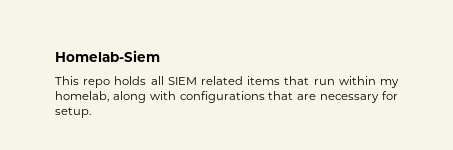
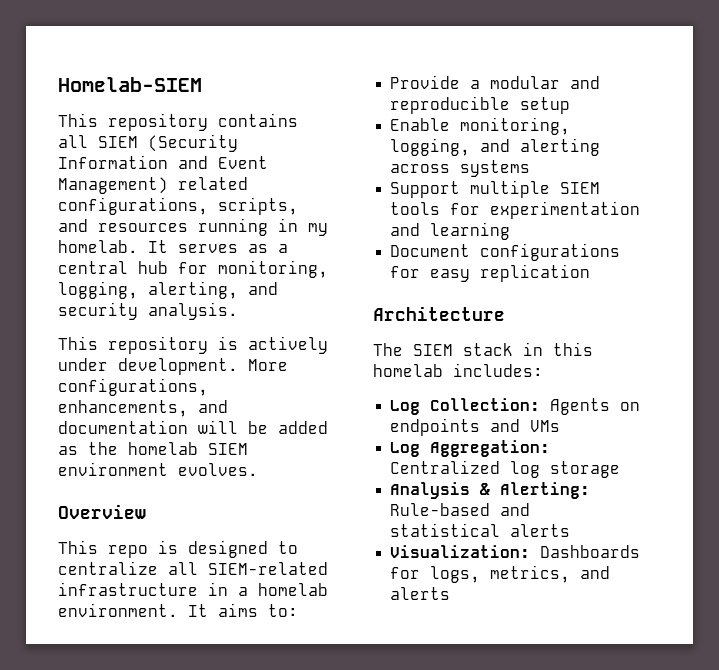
- Homelab-Siem
- This repo holds all SIEM related items that run within my homelab, along with configurations that are necessary for setup.
+ Homelab-SIEM
+ This repository contains all SIEM (Security Information and Event Management) related configurations, scripts, and resources running in my homelab. It serves as a central hub for monitoring, logging, alerting, and security analysis.
+ This repository is actively under development. More configurations, enhancements, and documentation will be added as the homelab SIEM environment evolves.
+ Overview
+ This repo is designed to centralize all SIEM-related infrastructure in a homelab environment. It aims to:
+ Provide a modular and reproducible setup
+ Enable monitoring, logging, and alerting across systems
+ Support multiple SIEM tools for experimentation and learning
+ Document configurations for easy replication
+ Architecture
+ The SIEM stack in this homelab includes:
+ Log Collection: Agents on endpoints and VMs
+ Log Aggregation: Centralized log storage
+ Analysis & Alerting: Rule-based and statistical alerts
+ Visualization: Dashboards for logs, metrics, and alerts

